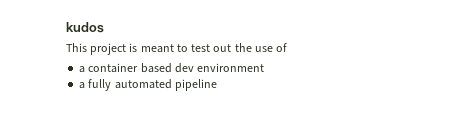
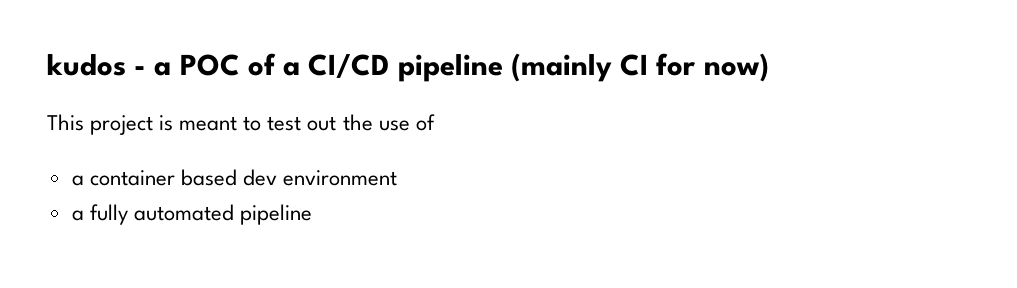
- kudos
+ kudos - a POC of a CI/CD pipeline (mainly CI for now)

